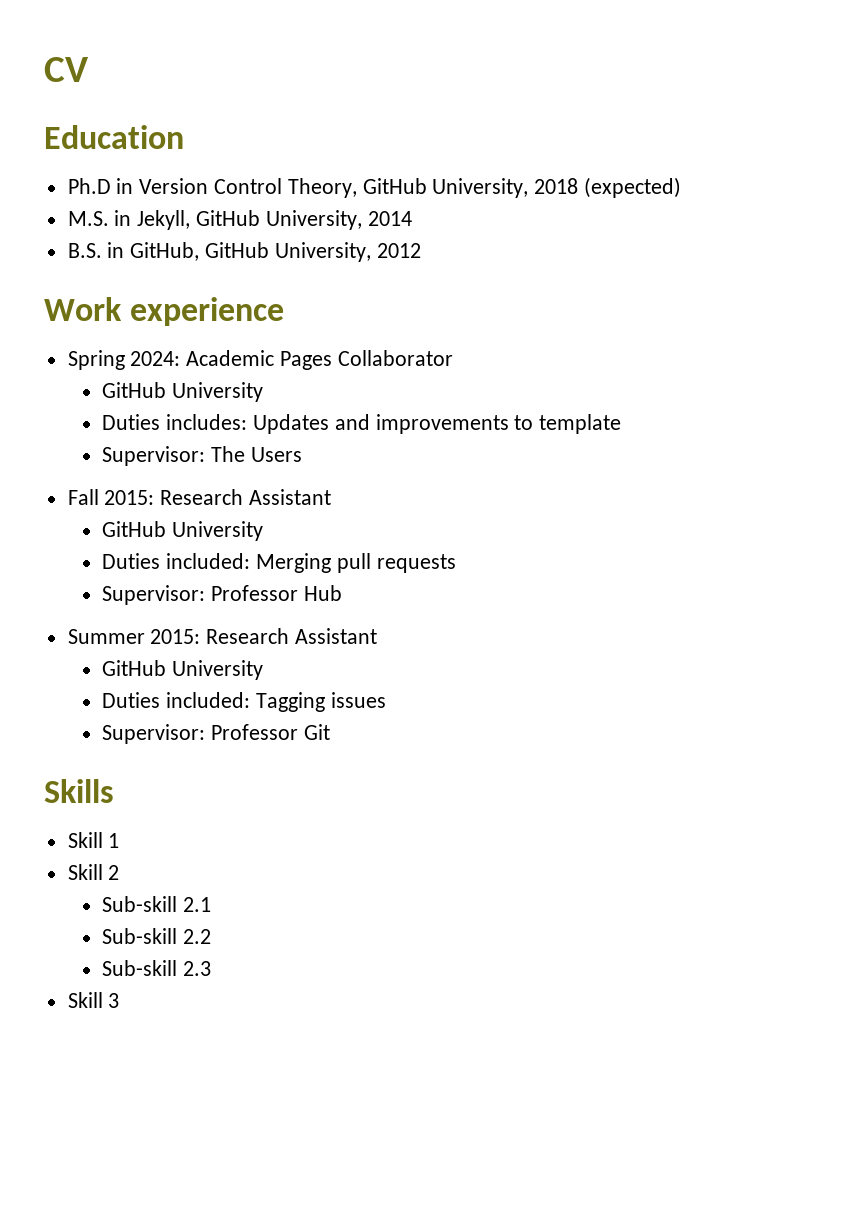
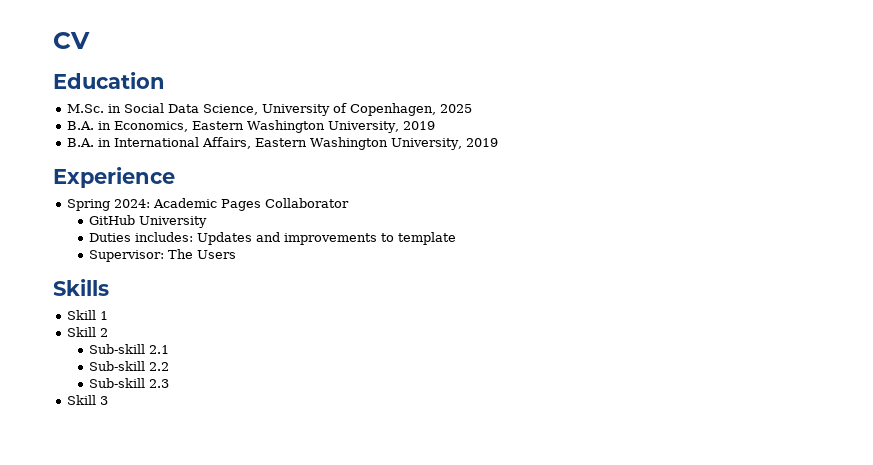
- Ph.D in Version Control Theory, GitHub University, 2018 (expected)
- M.S. in Jekyll, GitHub University, 2014
- B.S. in GitHub, GitHub University, 2012
- Work experience
+ M.Sc. in Social Data Science, University of Copenhagen, 2025
+ B.A. in Economics, Eastern Washington University, 2019
+ B.A. in International Affairs, Eastern Washington University, 2019
+ Experience
- Fall 2015: Research Assistant
- GitHub University
- Duties included: Merging pull requests
- Supervisor: Professor Hub
- Summer 2015: Research Assistant
- GitHub University
- Duties included: Tagging issues
- Supervisor: Professor Git

